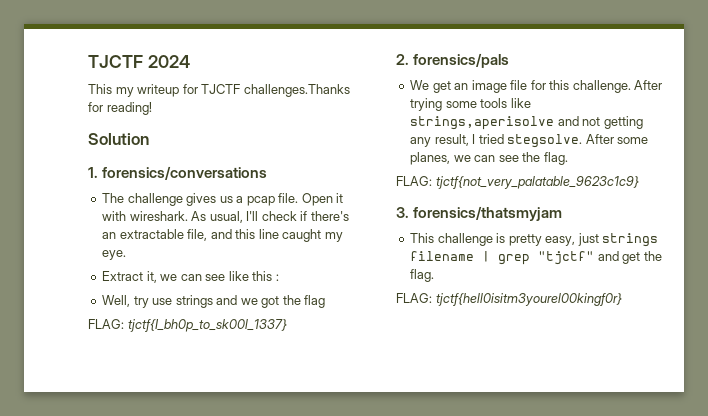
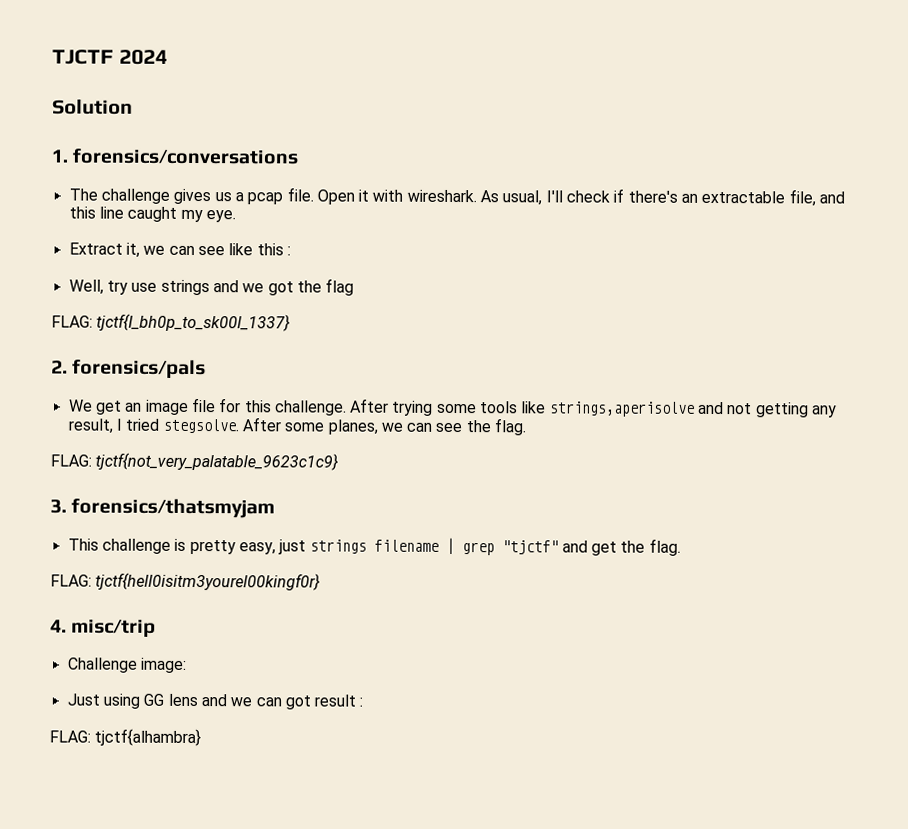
- This my writeup for TJCTF challenges.Thanks for reading!
+ 4. misc/trip
+ Challenge image:
+ Just using GG lens and we can got result :
+ FLAG: tjctf{alhambra}

